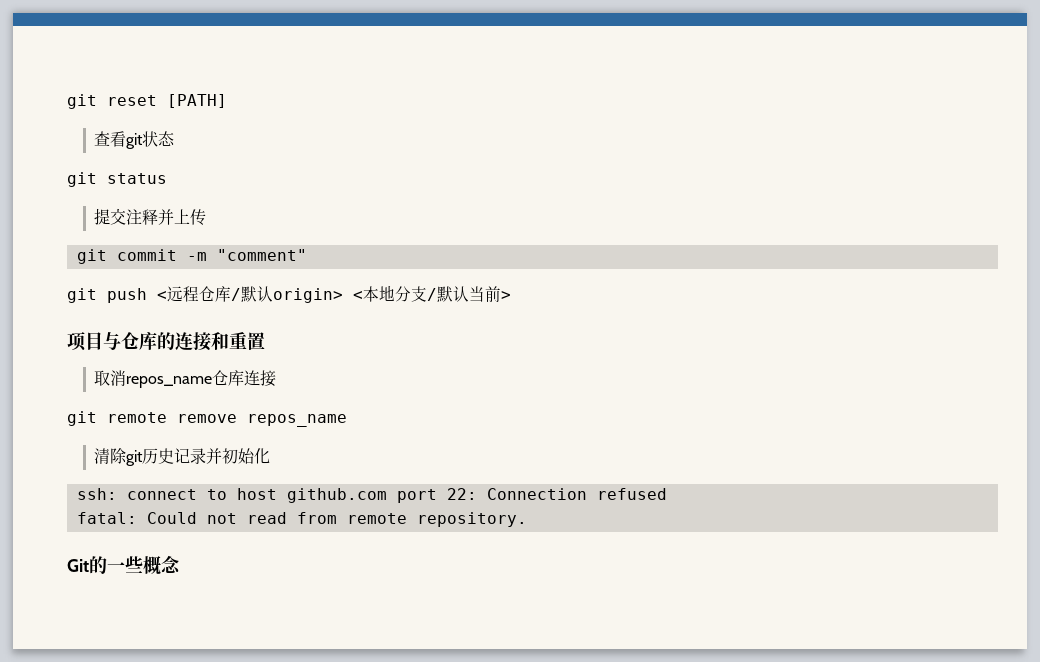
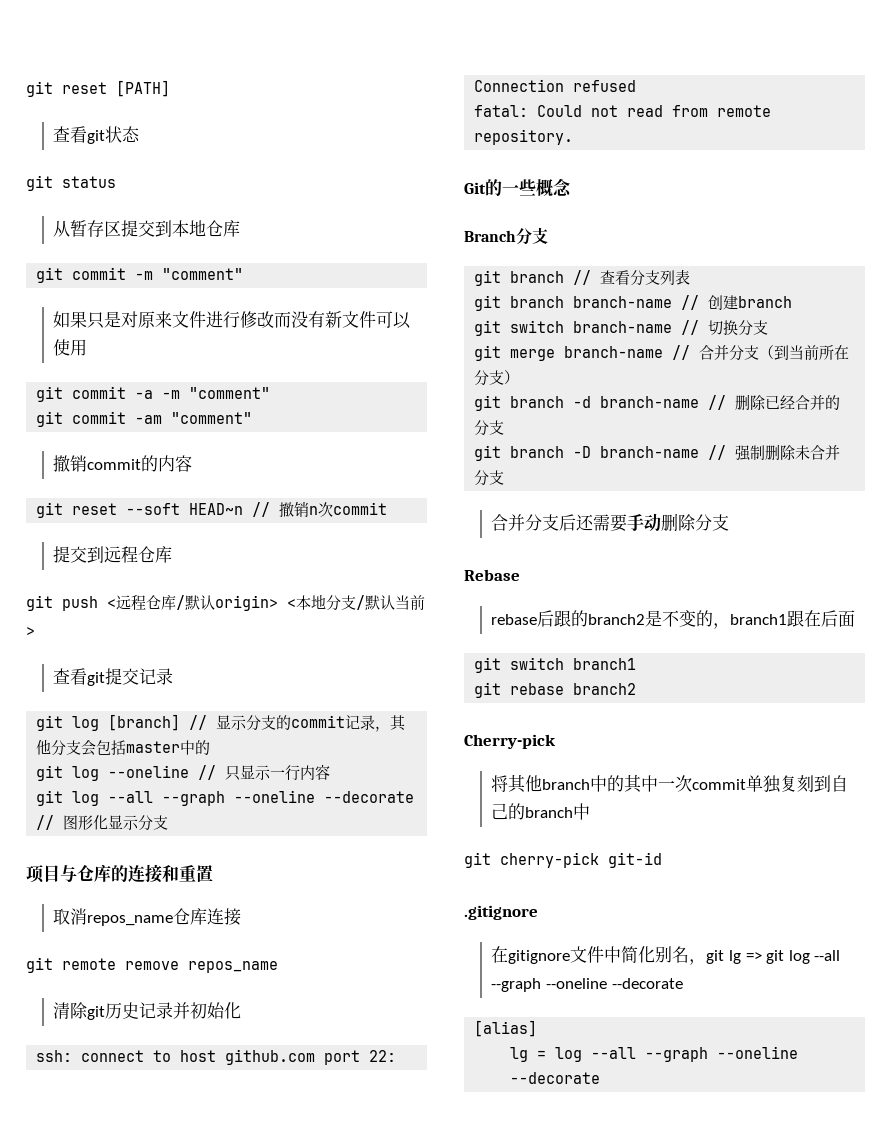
- 提交注释并上传
+ 从暂存区提交到本地仓库
+ 如果只是对原来文件进行修改而没有新文件可以使用
+ git commit -a -m "comment"
+ git commit -am "comment"
+ 撤销commit的内容
+ git reset --soft HEAD~n // 撤销n次commit
+ 提交到远程仓库
+ 查看git提交记录
+ git log [branch] // 显示分支的commit记录，其他分支会包括master中的
+ git log --oneline // 只显示一行内容
+ git log --all --graph --oneline --decorate // 图形化显示分支
+ Branch分支
+ git branch // 查看分支列表
+ git branch branch-name // 创建branch
+ git switch branch-name // 切换分支
+ git merge branch-name // 合并分支（到当前所在分支）
+ git branch -d branch-name // 删除已经合并的分支
+ git branch -D branch-name // 强制删除未合并分支
+ 合并分支后还需要手动删除分支
+ Rebase
+ rebase后跟的branch2是不变的，branch1跟在后面
+ git switch branch1
+ git rebase branch2
+ Cherry-pick
+ 将其他branch中的其中一次commit单独复刻到自己的branch中
+ git cherry-pick git-id
+ .gitignore
+ 在gitignore文件中简化别名，git lg => git log --all --graph --oneline --decorate
+ [alias]
+ lg = log --all --graph --oneline --decorate

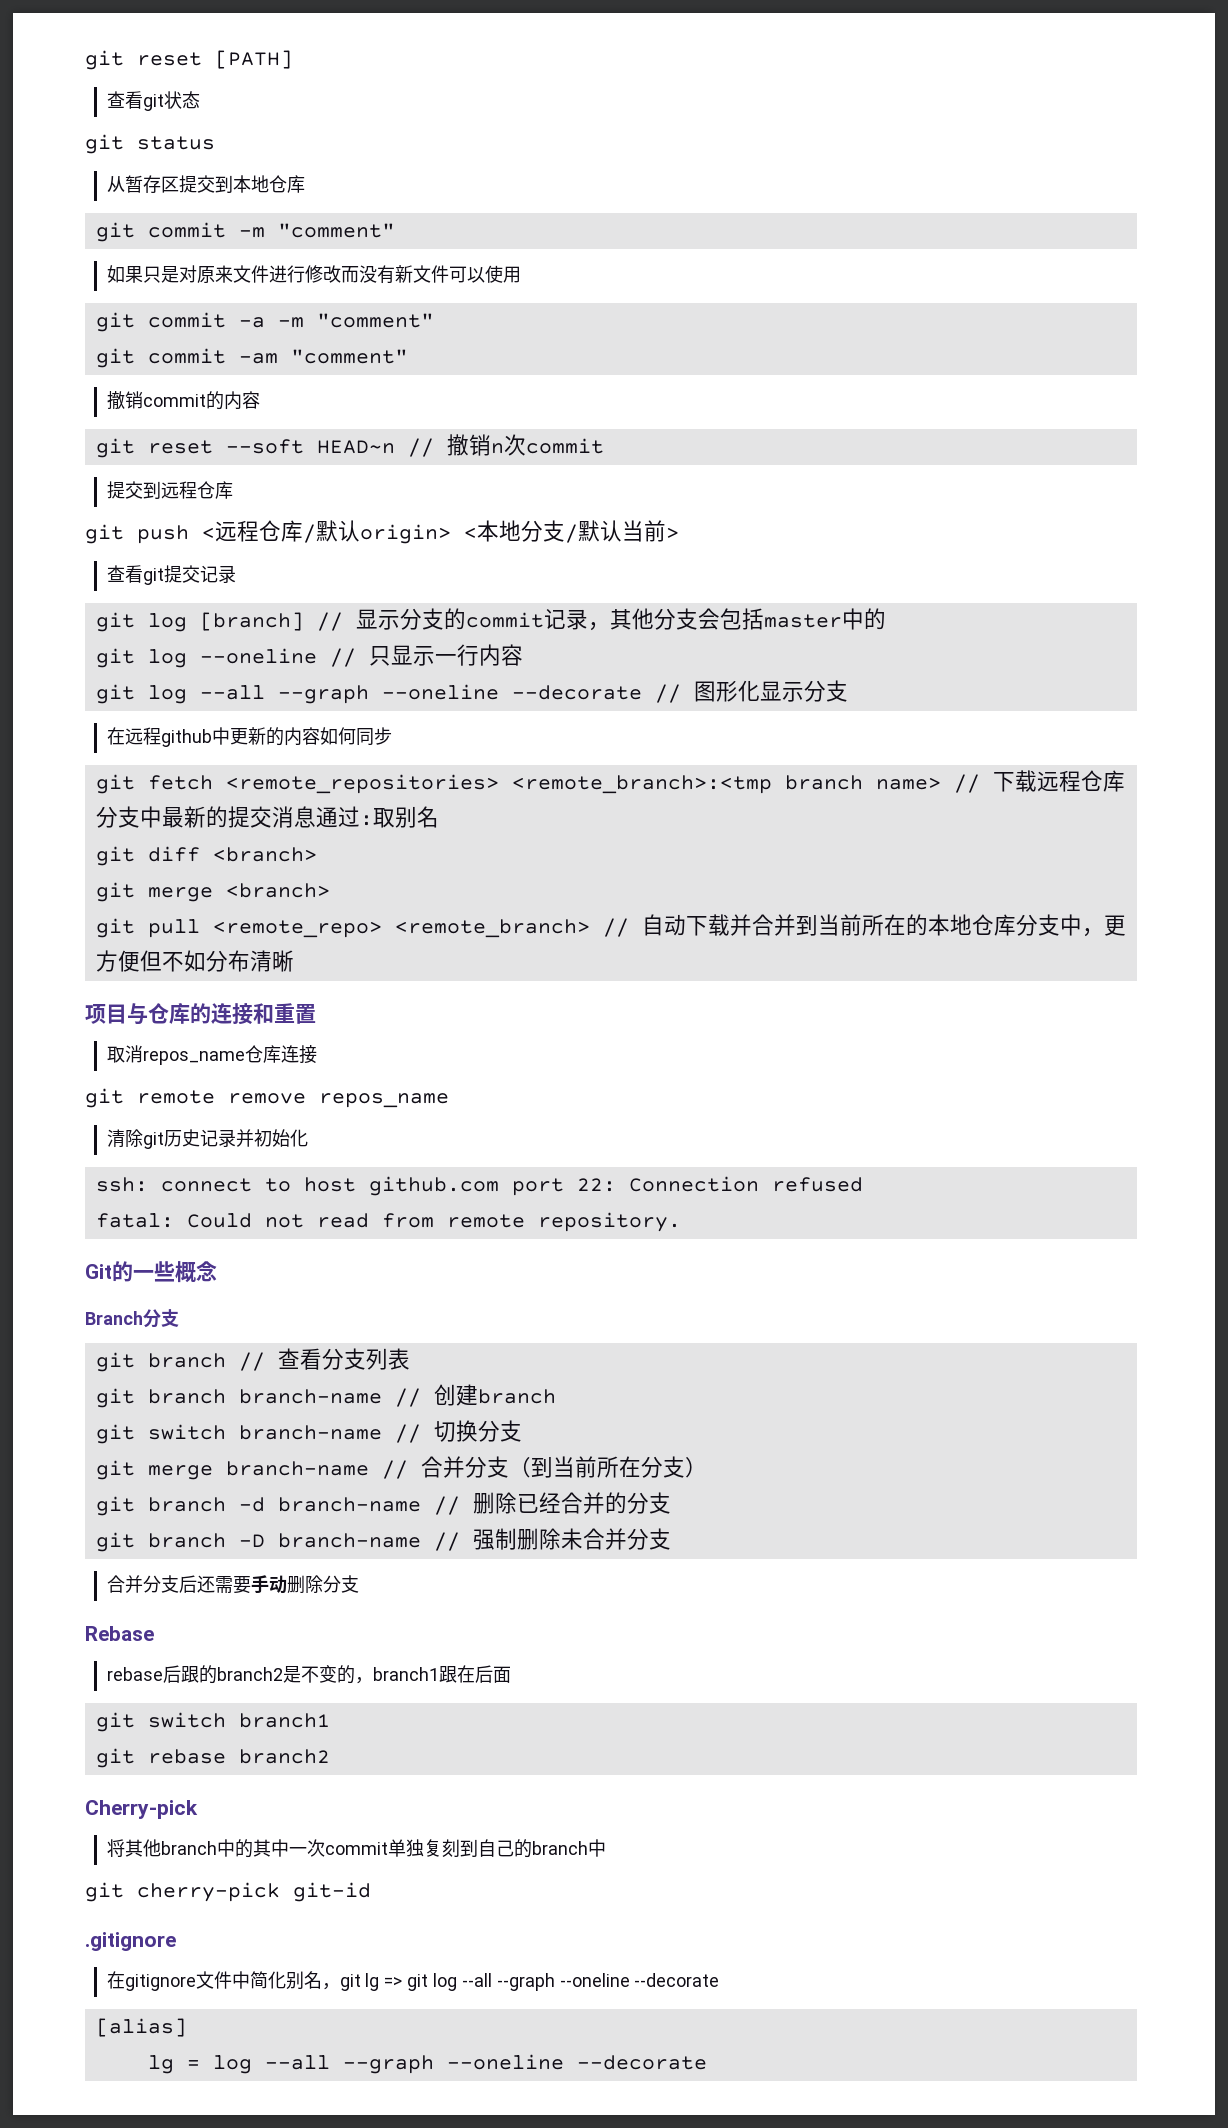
+ 在远程github中更新的内容如何同步
+ git fetch <remote_repositories> <remote_branch>:<tmp branch name> // 下载远程仓库分支中最新的提交消息通过:取别名
+ git diff <branch>
+ git merge <branch>
+ git pull <remote_repo> <remote_branch> // 自动下载并合并到当前所在的本地仓库分支中，更方便但不如分布清晰

